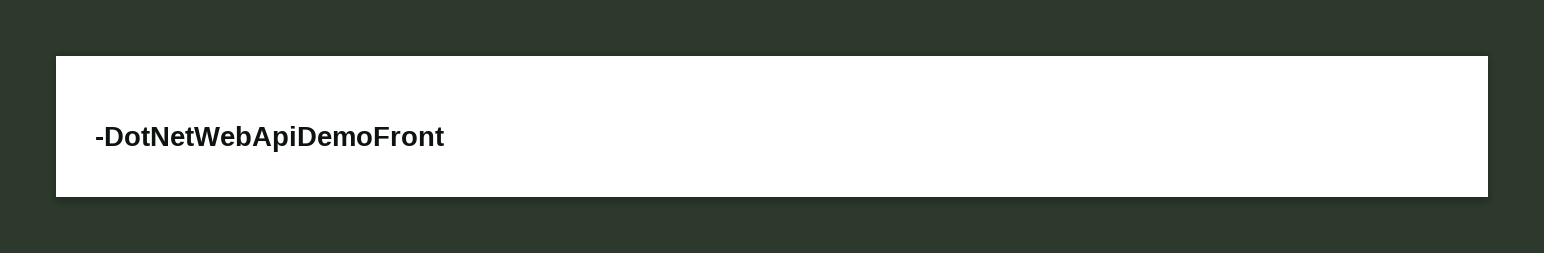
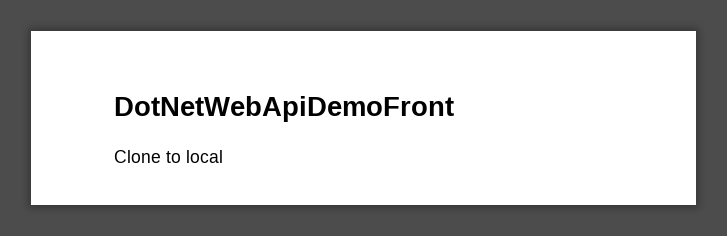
- -DotNetWebApiDemoFront
+ DotNetWebApiDemoFront
+ Clone to local

